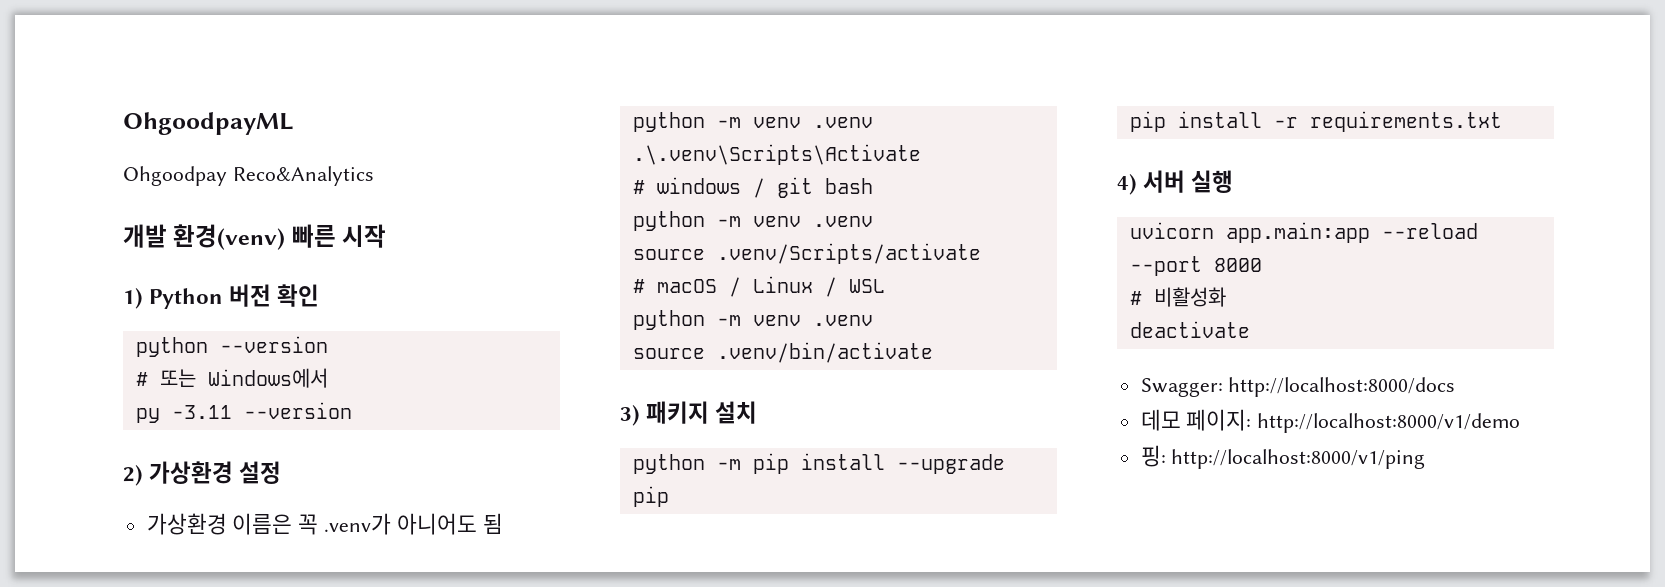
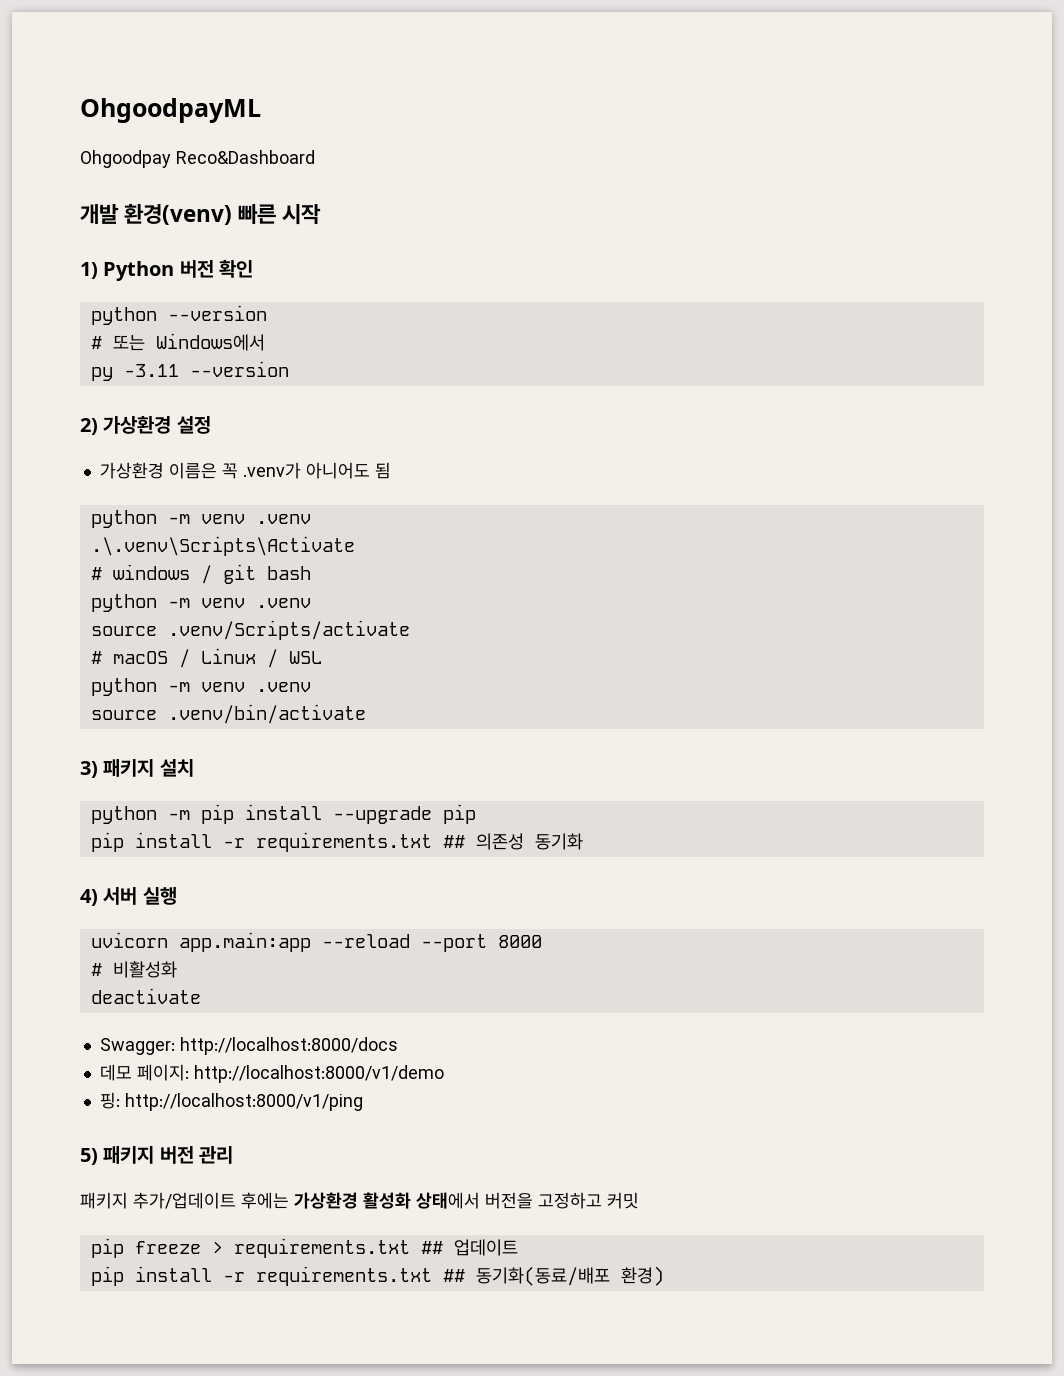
- Ohgoodpay Reco&Analytics
+ Ohgoodpay Reco&Dashboard
- pip install -r requirements.txt
+ pip install -r requirements.txt ## 의존성 동기화
+ 5) 패키지 버전 관리
+ 패키지 추가/업데이트 후에는 가상환경 활성화 상태에서 버전을 고정하고 커밋
+ pip freeze > requirements.txt ## 업데이트
+ pip install -r requirements.txt ## 동기화(동료/배포 환경)

